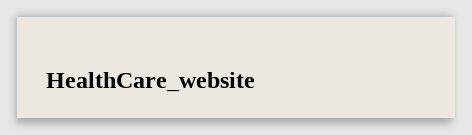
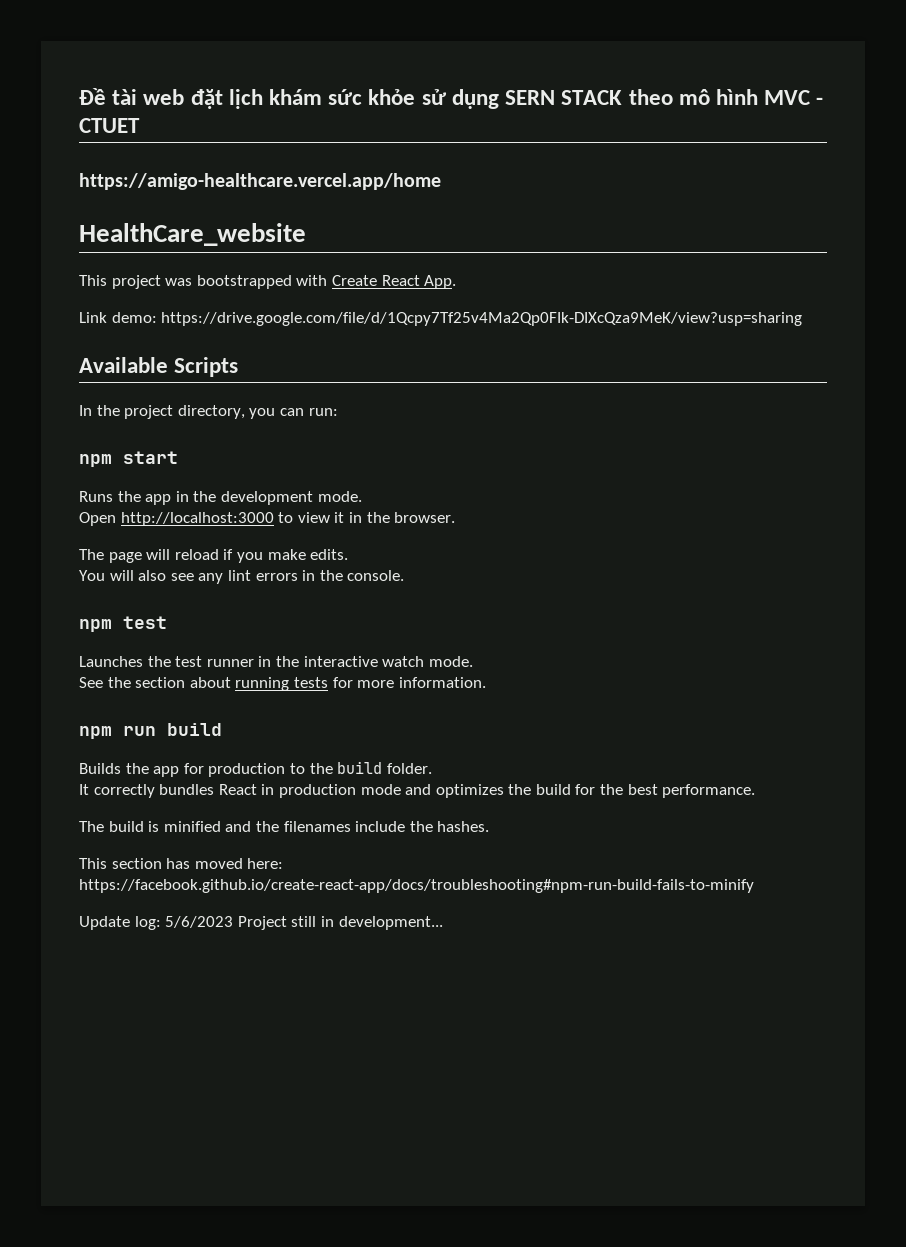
+ Đề tài web đặt lịch khám sức khỏe sử dụng SERN STACK theo mô hình MVC - CTUET
+ https://amigo-healthcare.vercel.app/home
  HealthCare_website
+ This project was bootstrapped with Create React App.
+ Link demo: https://drive.google.com/file/d/1Qcpy7Tf25v4Ma2Qp0FIk-DIXcQza9MeK/view?usp=sharing
+ Available Scripts
+ In the project directory, you can run:
+ npm start
+ Runs the app in the development mode.
+ Open http://localhost:3000 to view it in the browser.
+ The page will reload if you make edits.
+ You will also see any lint errors in the console.
+ npm test
+ Launches the test runner in the interactive watch mode.
+ See the section about running tests for more information.
+ npm run build
+ Builds the app for production to the build folder.
+ It correctly bundles React in production mode and optimizes the build for the best performance.
+ The build is minified and the filenames include the hashes.
+ This section has moved here: https://facebook.github.io/create-react-app/docs/troubleshooting#npm-run-build-fails-to-minify
+ Update log: 5/6/2023 Project still in development...

